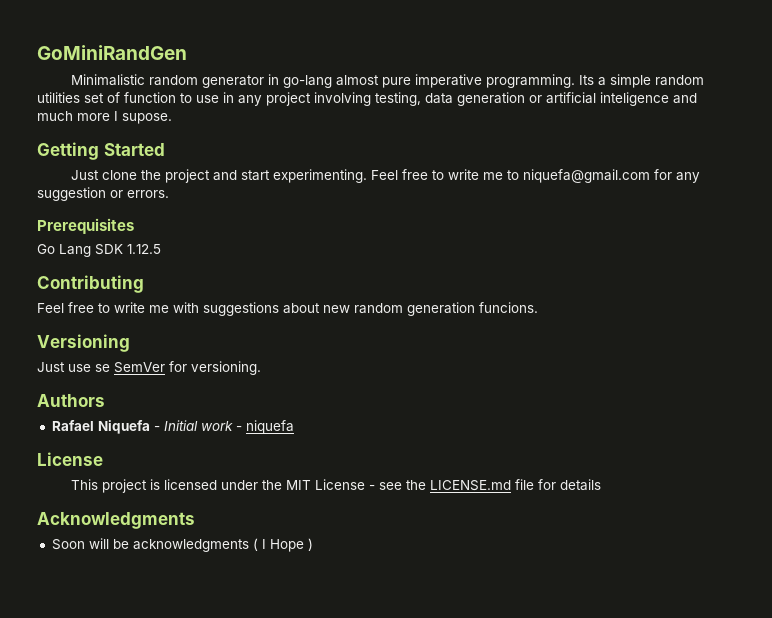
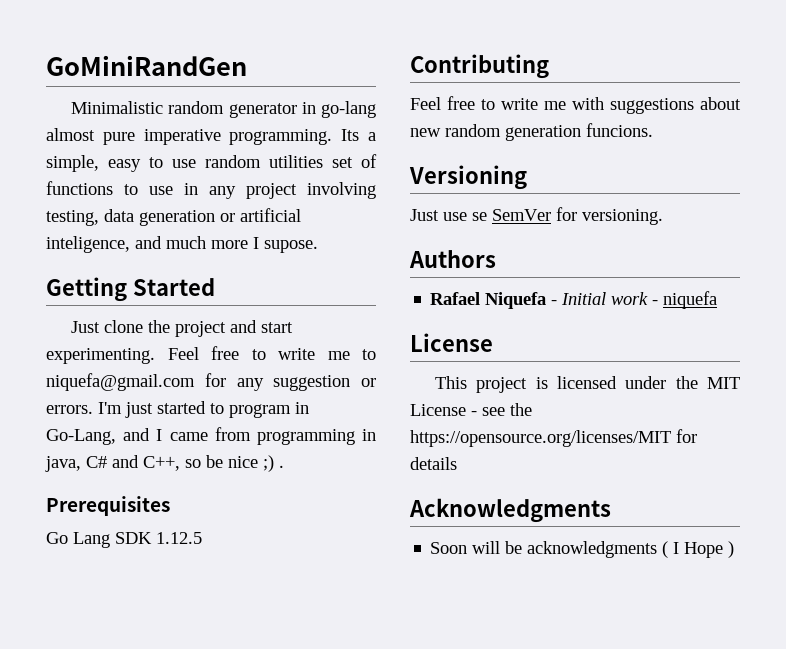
- Its a simple random utilities set of function to use in any project involving testing, data generation or artificial inteligence and much more I supose.
+ Its a simple, easy to use random utilities set of functions to use in any project involving testing, data generation or artificial inteligence, and much more I supose.
+ I'm just started to program in Go-Lang, and I came from programming in java, C# and C++, so be nice ;) .
- This project is licensed under the MIT License - see the LICENSE.md file for details
+ This project is licensed under the MIT License - see the https://opensource.org/licenses/MIT for details

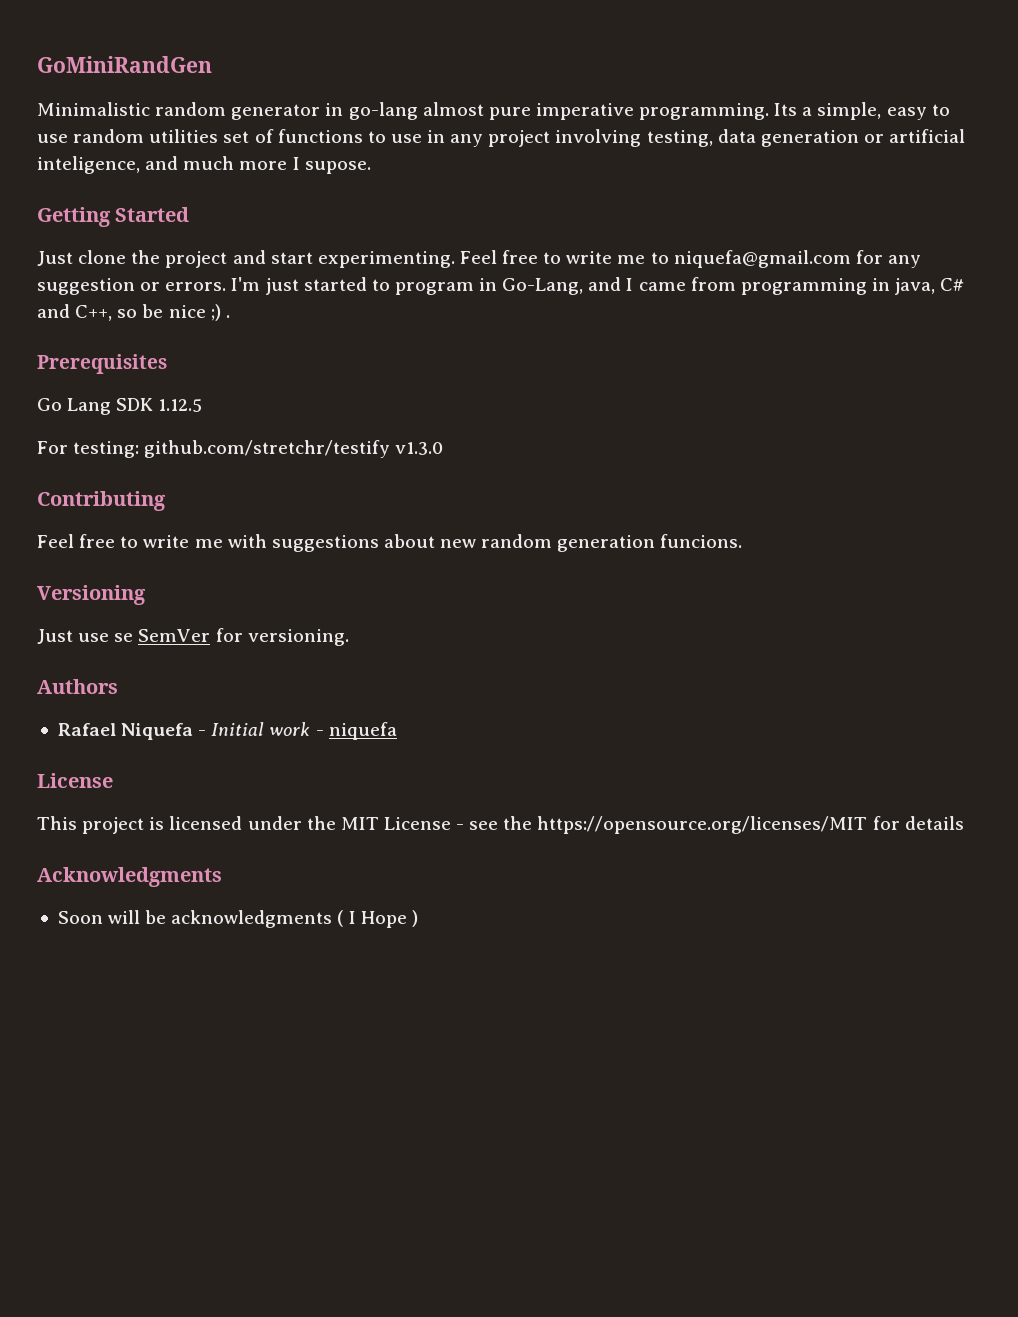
+ For testing: github.com/stretchr/testify v1.3.0

